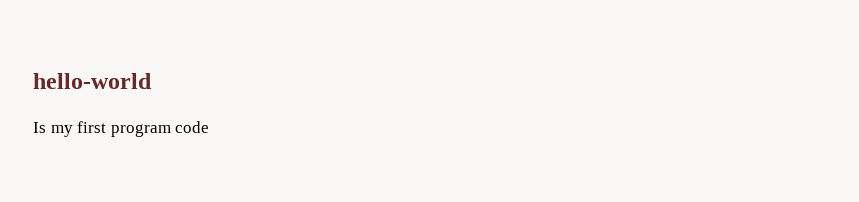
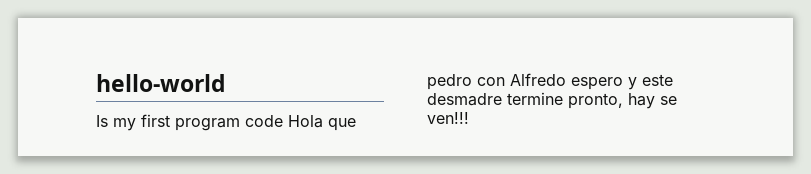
- Is my first program code
+ Is my first program code Hola que pedro con Alfredo espero y este desmadre termine pronto, hay se ven!!!

